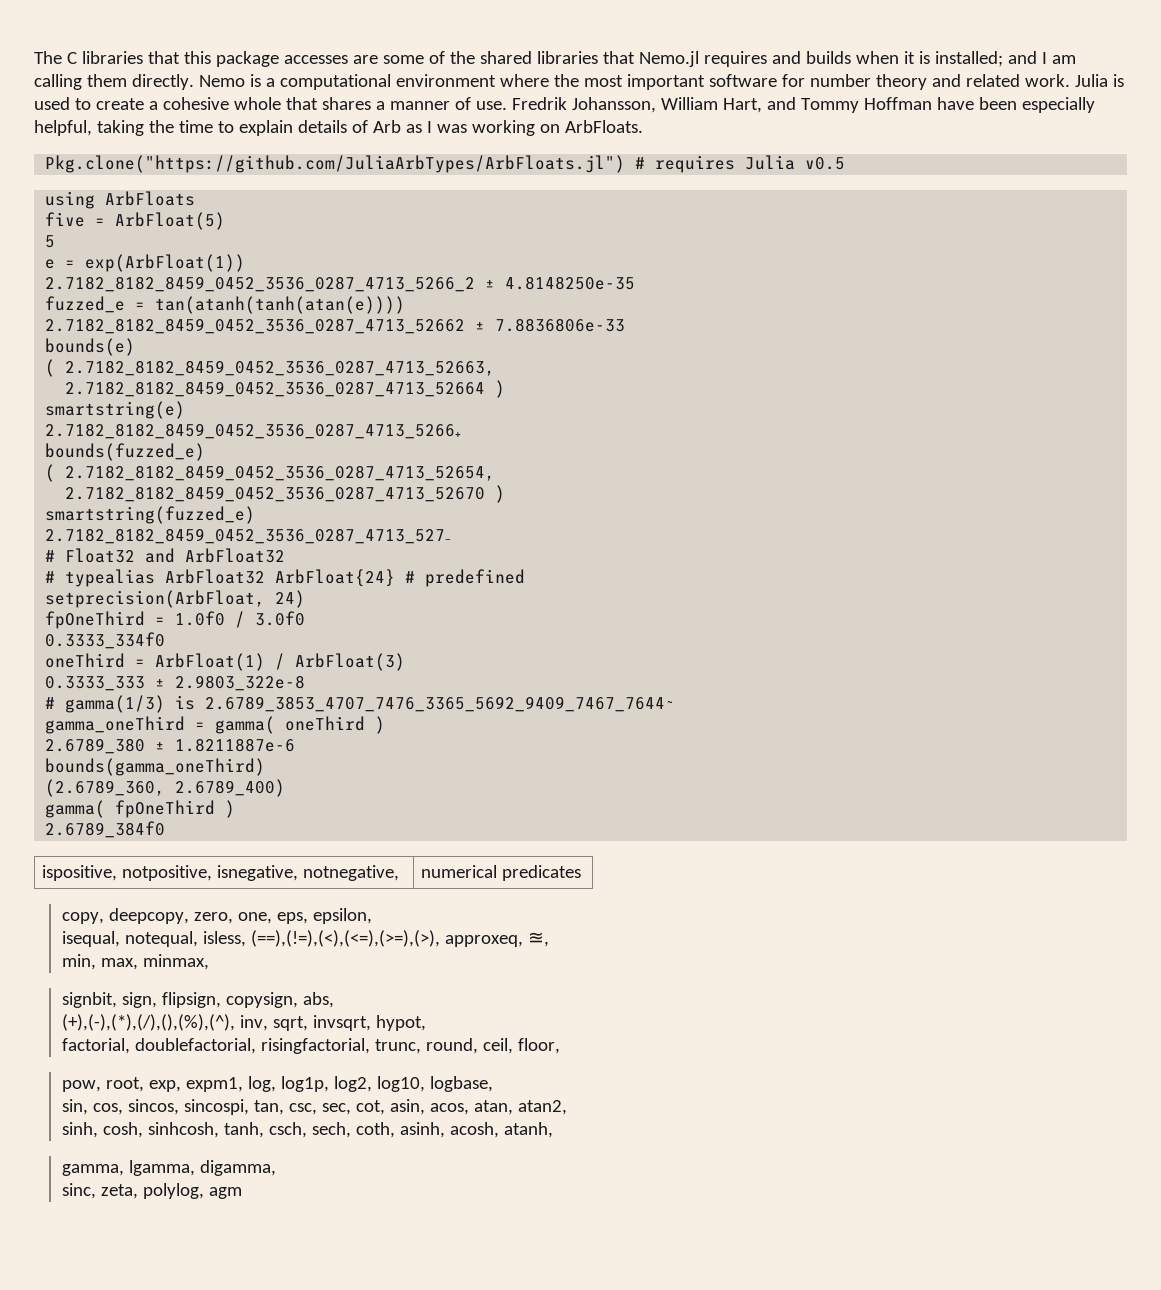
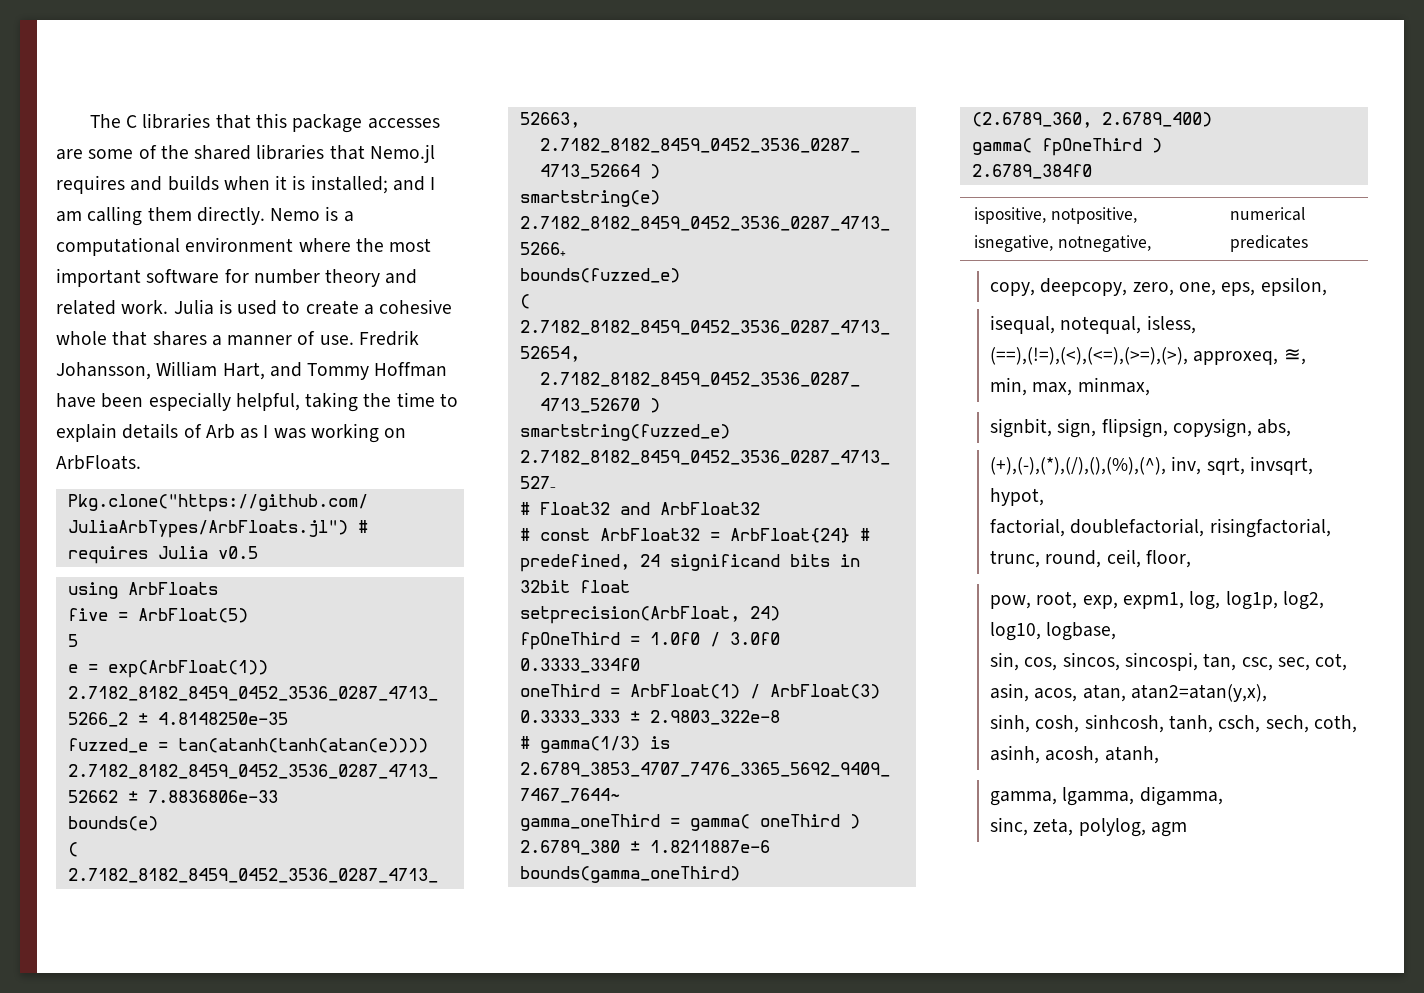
- # typealias ArbFloat32 ArbFloat{24} # predefined
+ # const ArbFloat32 = ArbFloat{24} # predefined, 24 significand bits in 32bit float
- sin, cos, sincos, sincospi, tan, csc, sec, cot, asin, acos, atan, atan2,
+ sin, cos, sincos, sincospi, tan, csc, sec, cot, asin, acos, atan, atan2=atan(y,x),

